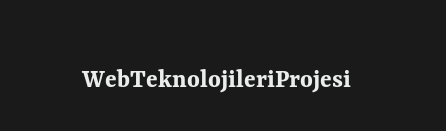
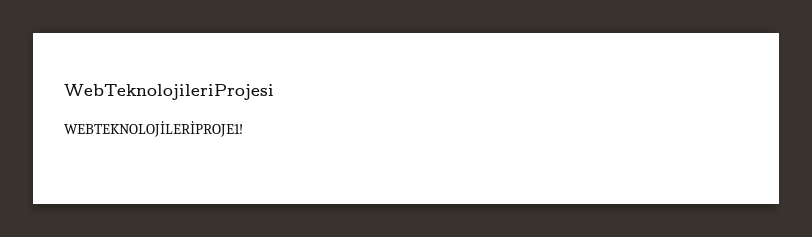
+ WEBTEKNOLOJİLERİPROJE1!

